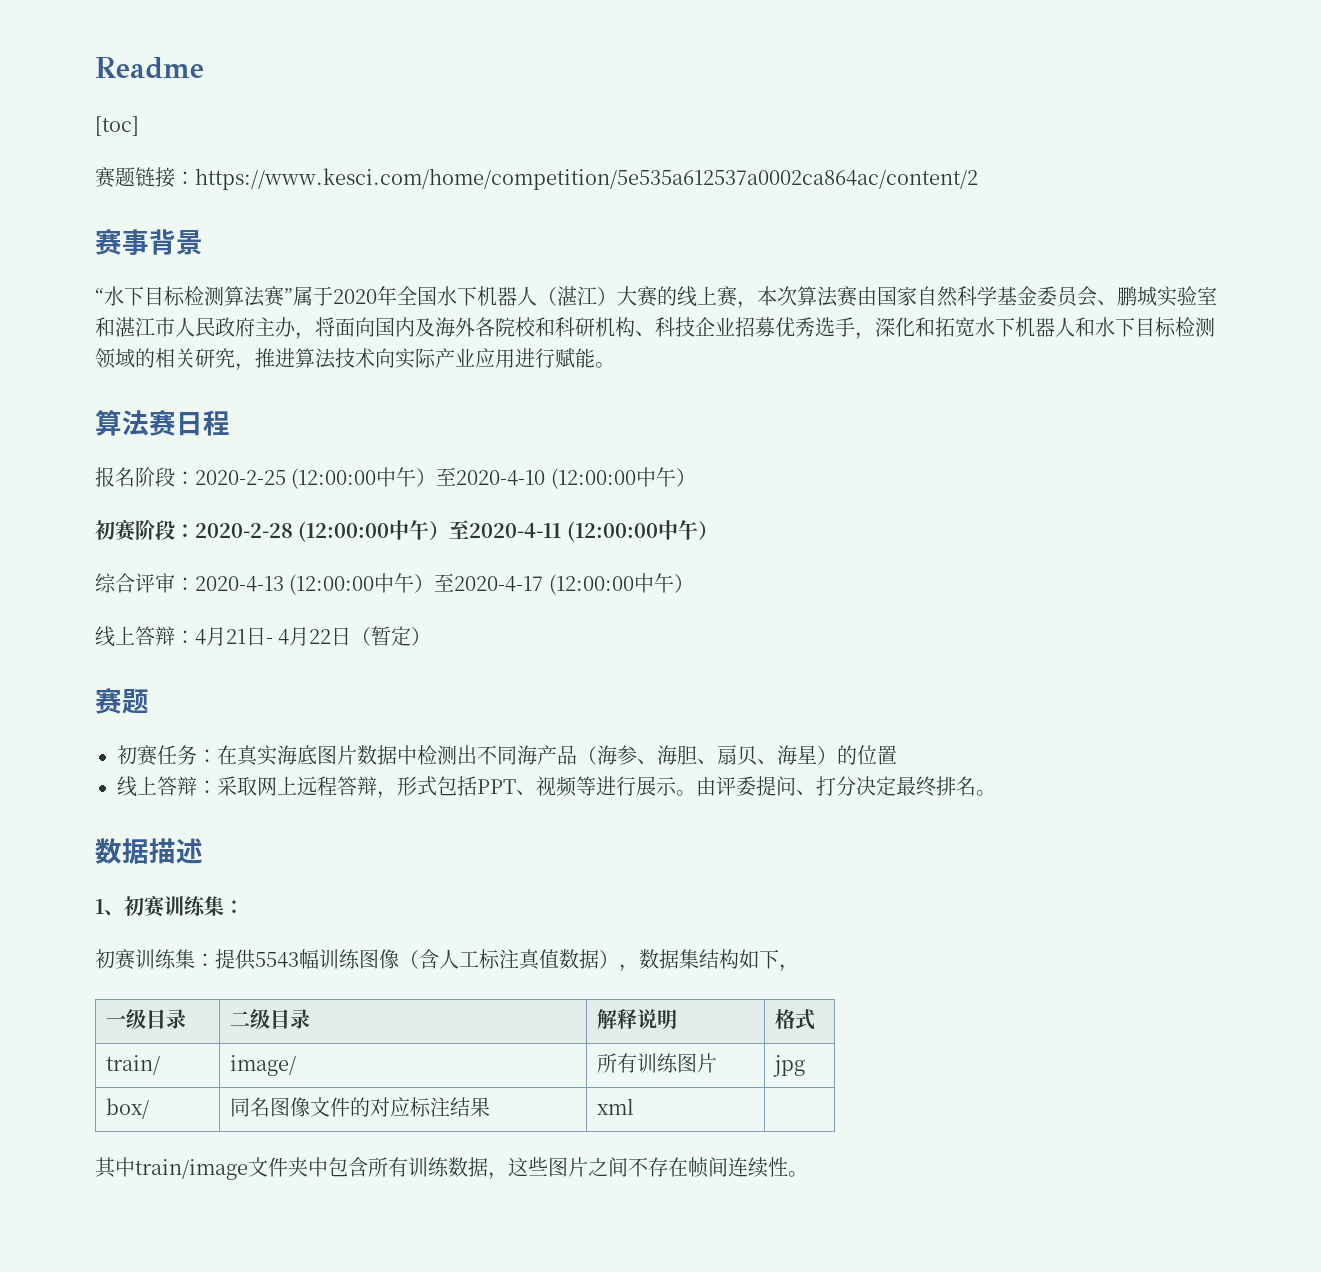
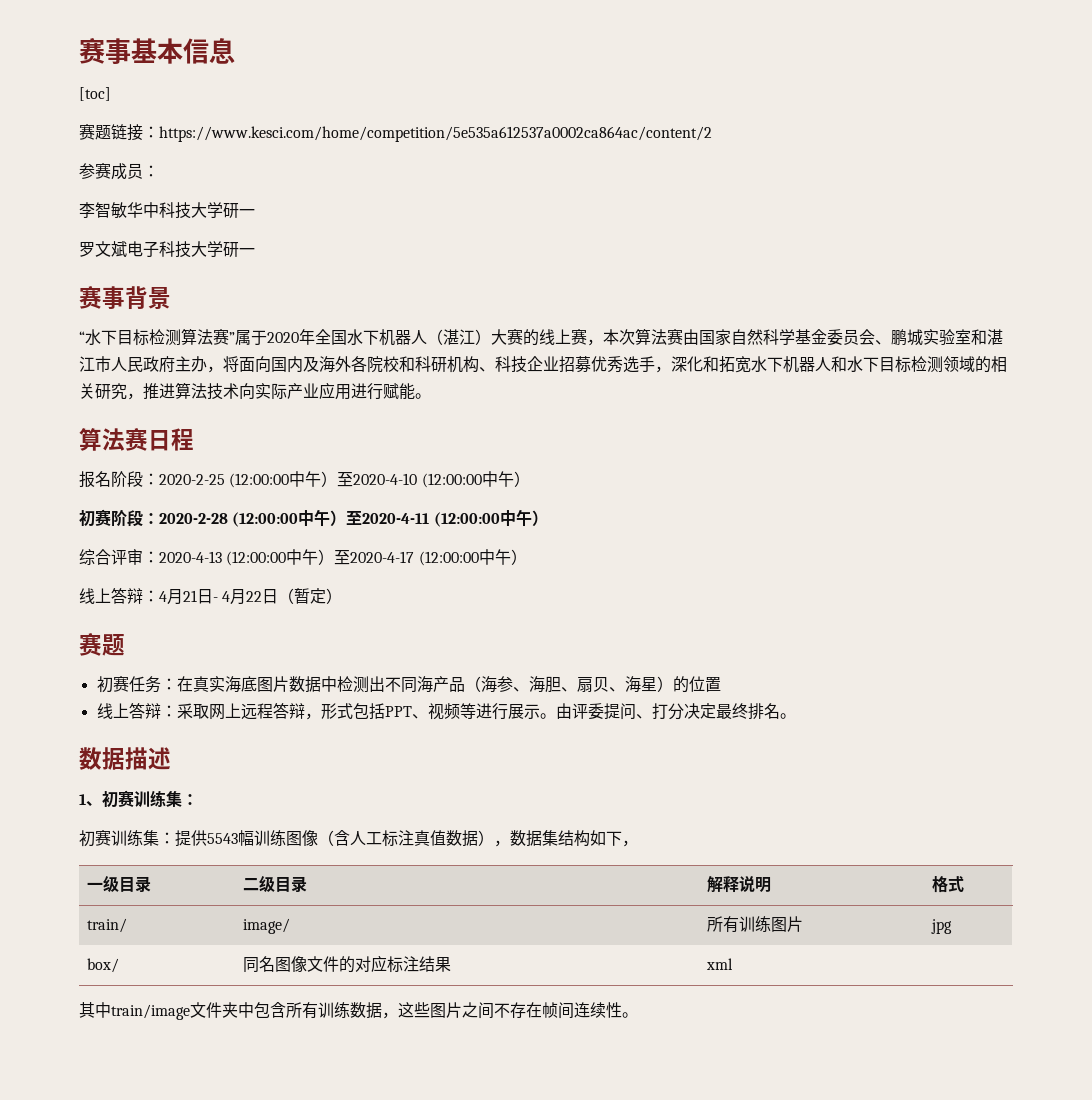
- Readme
+ 赛事基本信息
+ 参赛成员：
+ 李智敏华中科技大学研一
+ 罗文斌电子科技大学研一

